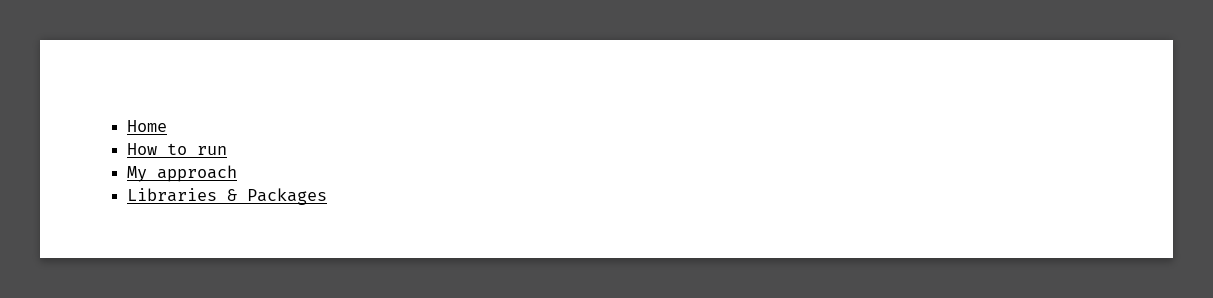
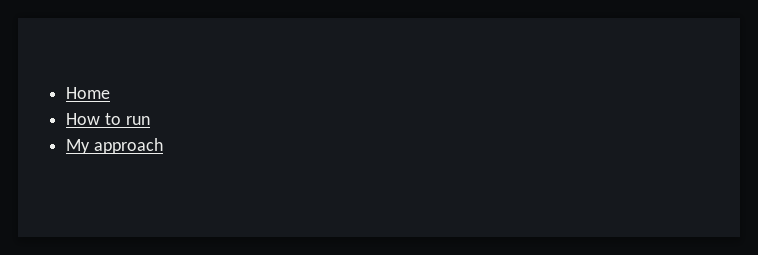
- Libraries & Packages

